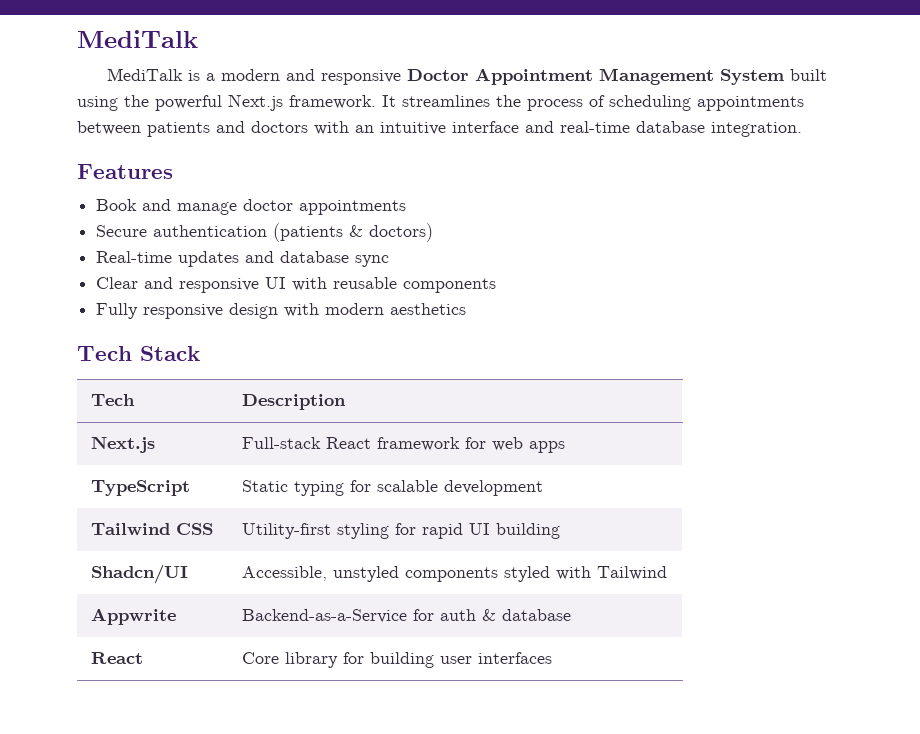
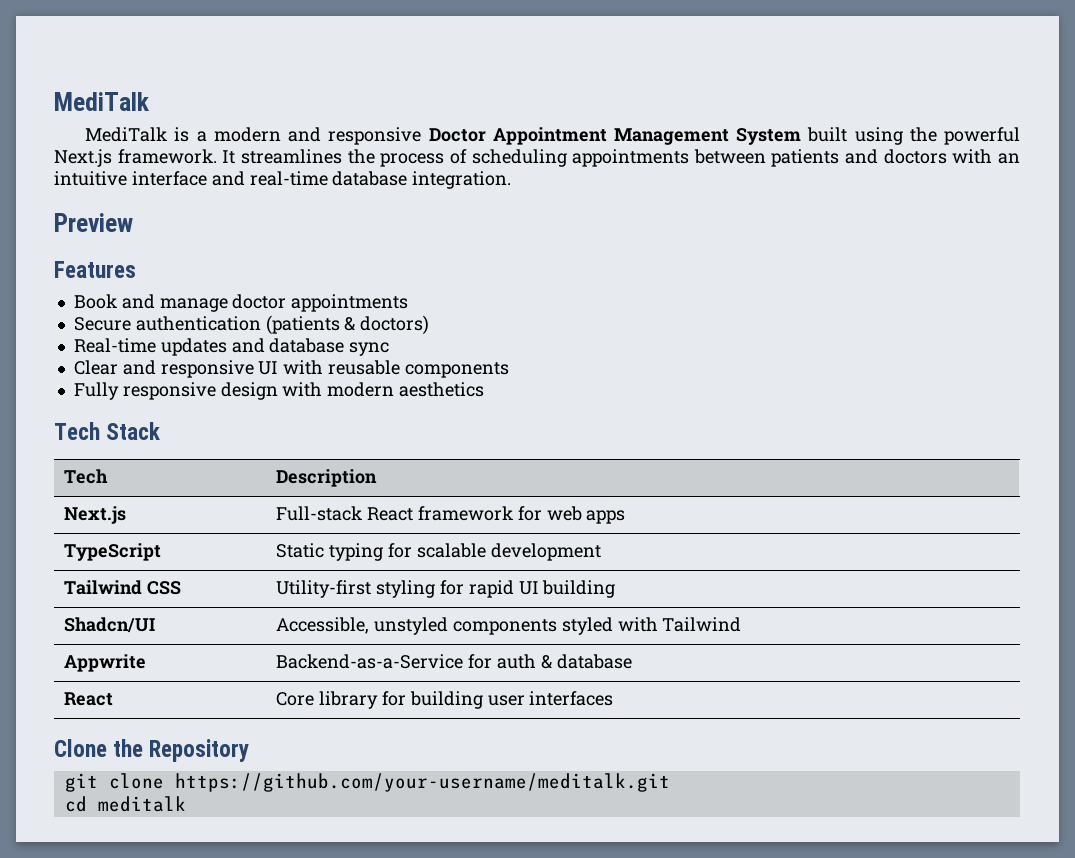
+ Preview
+ Clone the Repository
+ git clone https://github.com/your-username/meditalk.git
+ cd meditalk

